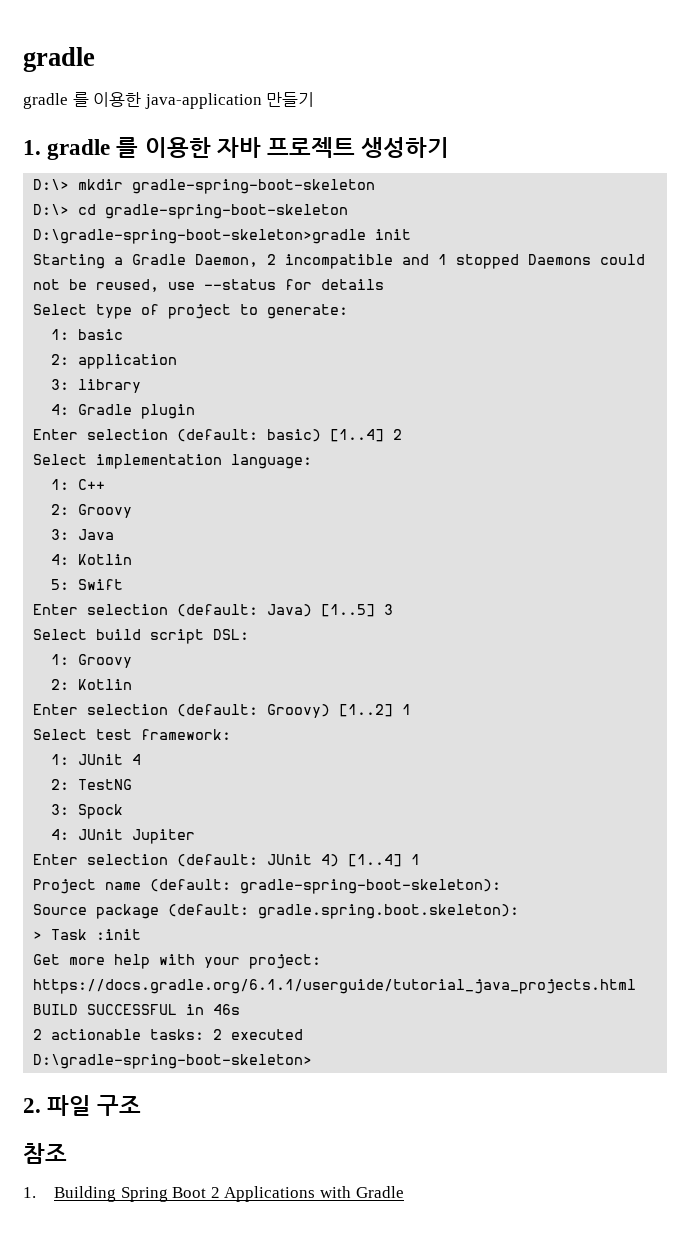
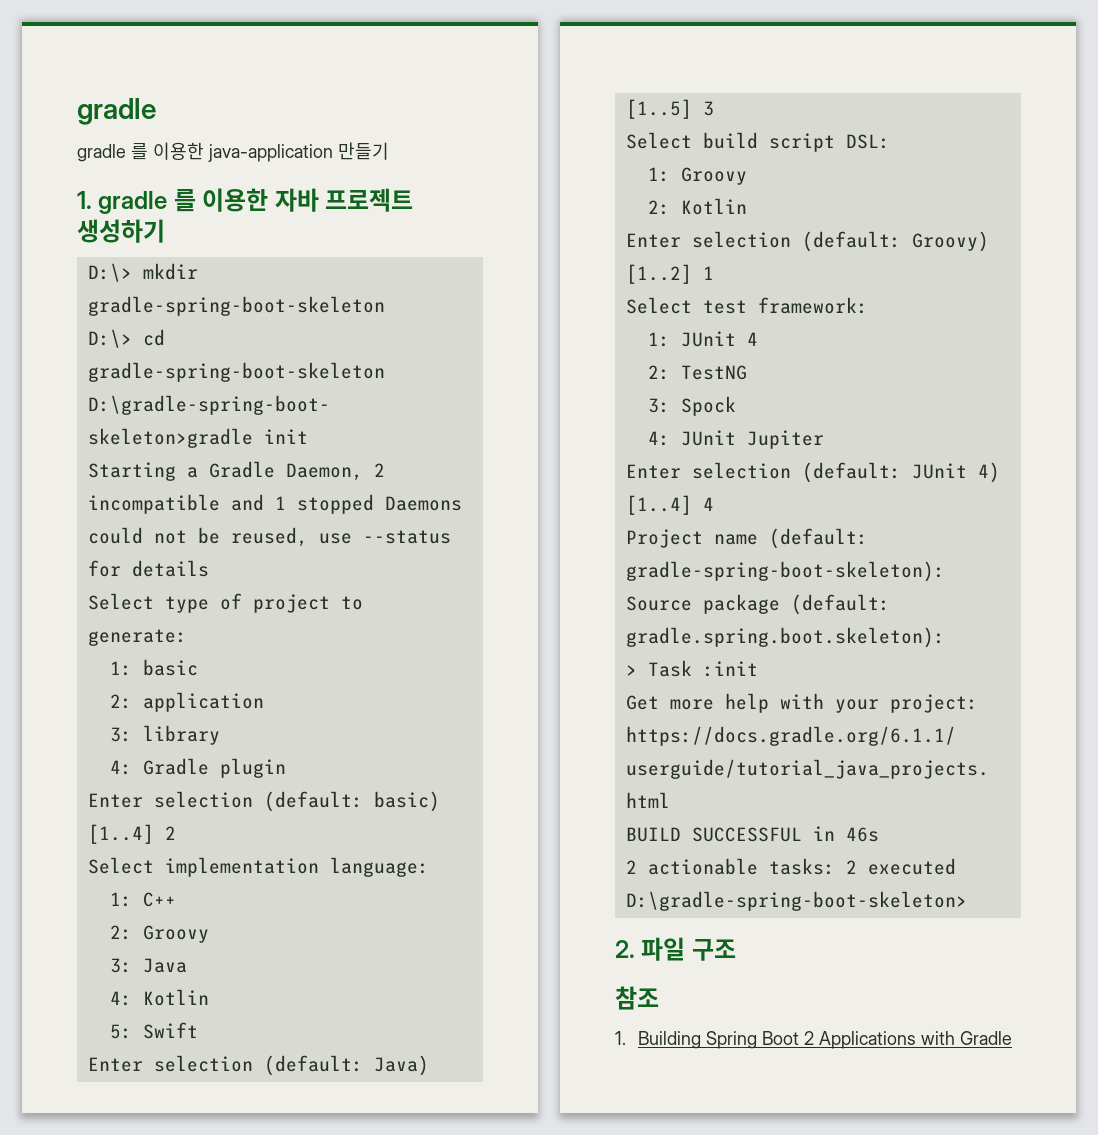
- Enter selection (default: JUnit 4) [1..4] 1
+ Enter selection (default: JUnit 4) [1..4] 4

